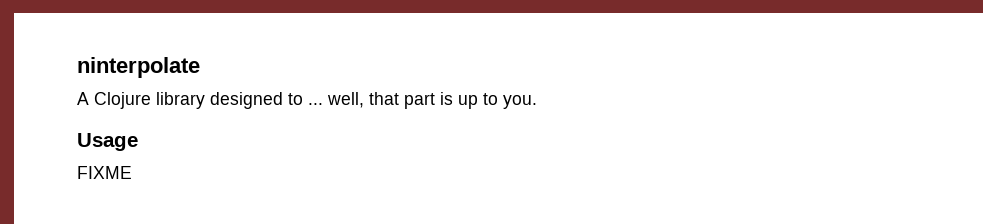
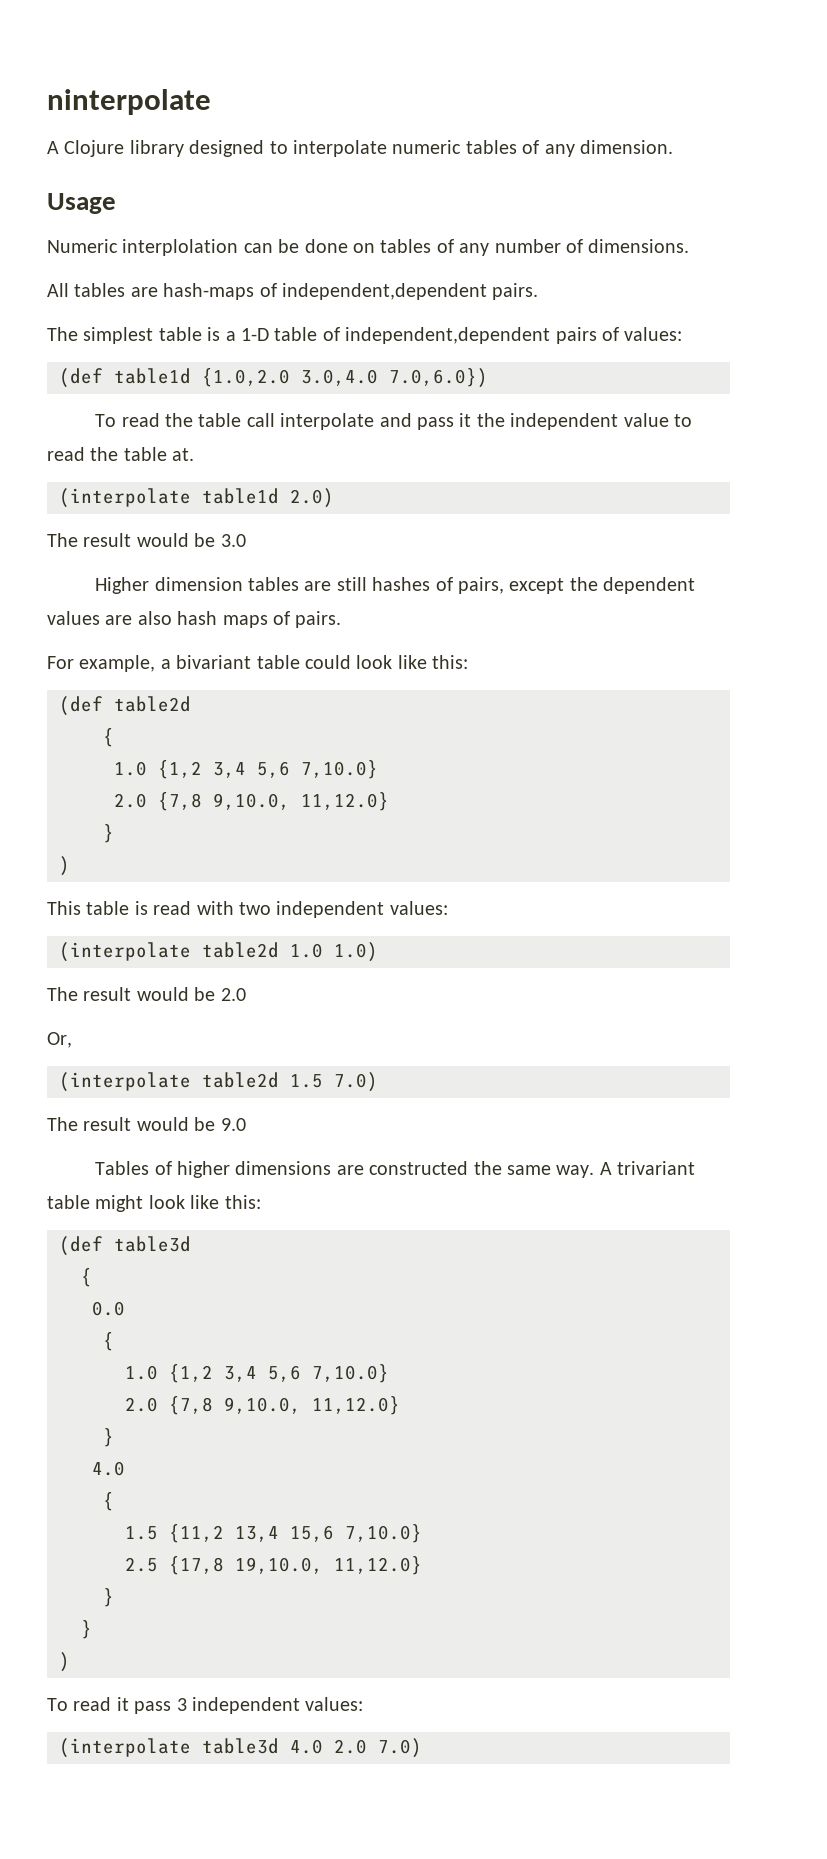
- A Clojure library designed to ... well, that part is up to you.
+ A Clojure library designed to interpolate numeric tables of any dimension.
  Usage
- FIXME
+ Numeric interplolation can be done on tables of any number of dimensions.
+ All tables are hash-maps of independent,dependent pairs.
+ The simplest table is a 1-D table of independent,dependent pairs of values:
+ (def table1d {1.0,2.0 3.0,4.0 7.0,6.0})
+ To read the table call interpolate and pass it the independent value to read the table at.
+ (interpolate table1d 2.0)
+ The result would be 3.0
+ Higher dimension tables are still hashes of pairs, except the dependent values are also hash maps of pairs.
+ For example, a bivariant table could look like this:
+ (def table2d
+ {
+ 1.0 {1,2 3,4 5,6 7,10.0}
+ 2.0 {7,8 9,10.0, 11,12.0}
+ }
+ )
+ This table is read with two independent values:
+ (interpolate table2d 1.0 1.0)
+ The result would be 2.0
+ Or,
+ (interpolate table2d 1.5 7.0)
+ The result would be 9.0
+ Tables of higher dimensions are constructed the same way. A trivariant table might look like this:
+ (def table3d
+ {
+ 0.0
+ {
+ 1.0 {1,2 3,4 5,6 7,10.0}
+ 2.0 {7,8 9,10.0, 11,12.0}
+ }
+ 4.0
+ {
+ 1.5 {11,2 13,4 15,6 7,10.0}
+ 2.5 {17,8 19,10.0, 11,12.0}
+ }
+ }
+ )
+ To read it pass 3 independent values:
+ (interpolate table3d 4.0 2.0 7.0)

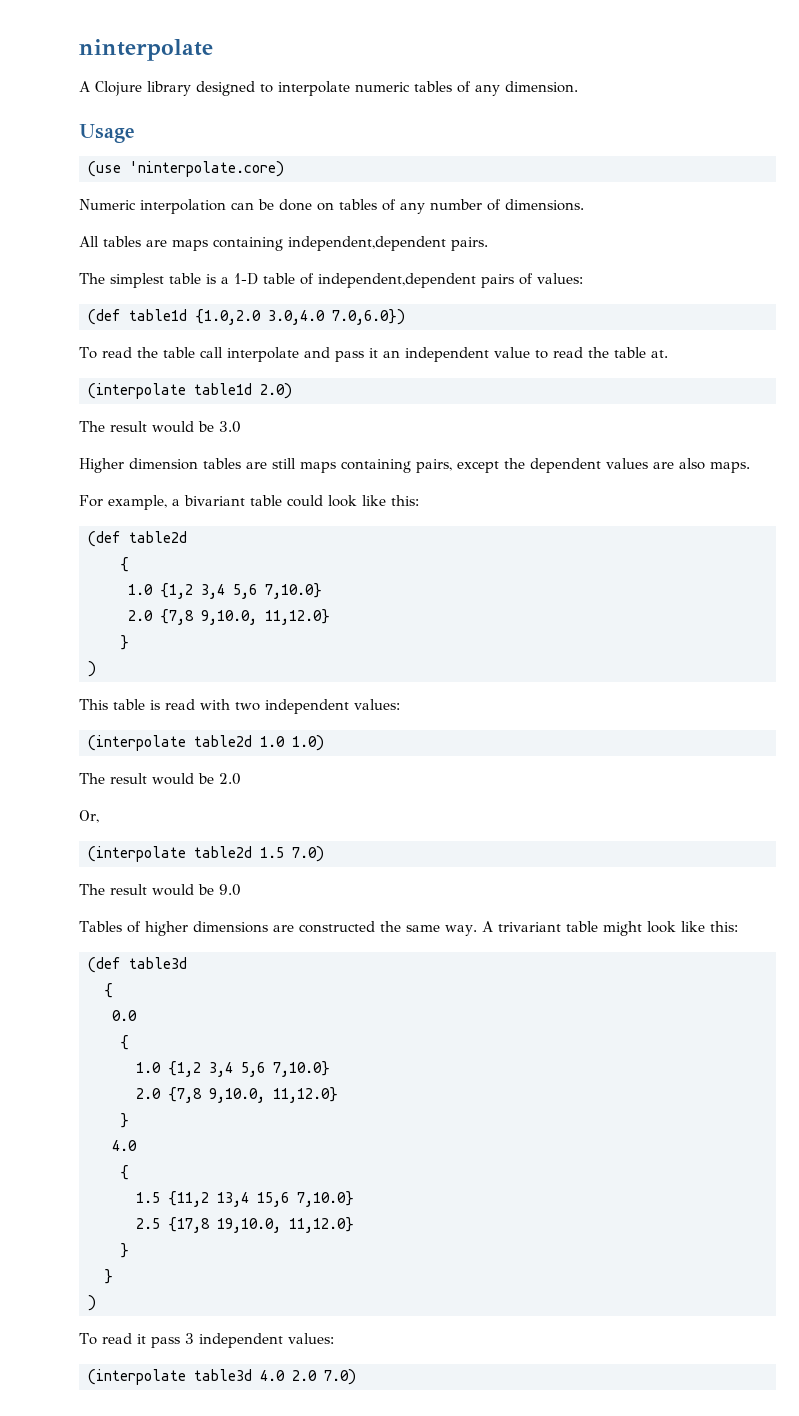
+ (use 'ninterpolate.core)
- Numeric interplolation can be done on tables of any number of dimensions.
+ Numeric interpolation can be done on tables of any number of dimensions.
- All tables are hash-maps of independent,dependent pairs.
+ All tables are maps containing independent,dependent pairs.
- To read the table call interpolate and pass it the independent value to read the table at.
+ To read the table call interpolate and pass it an independent value to read the table at.
- Higher dimension tables are still hashes of pairs, except the dependent values are also hash maps of pairs.
+ Higher dimension tables are still maps containing pairs, except the dependent values are also maps.

